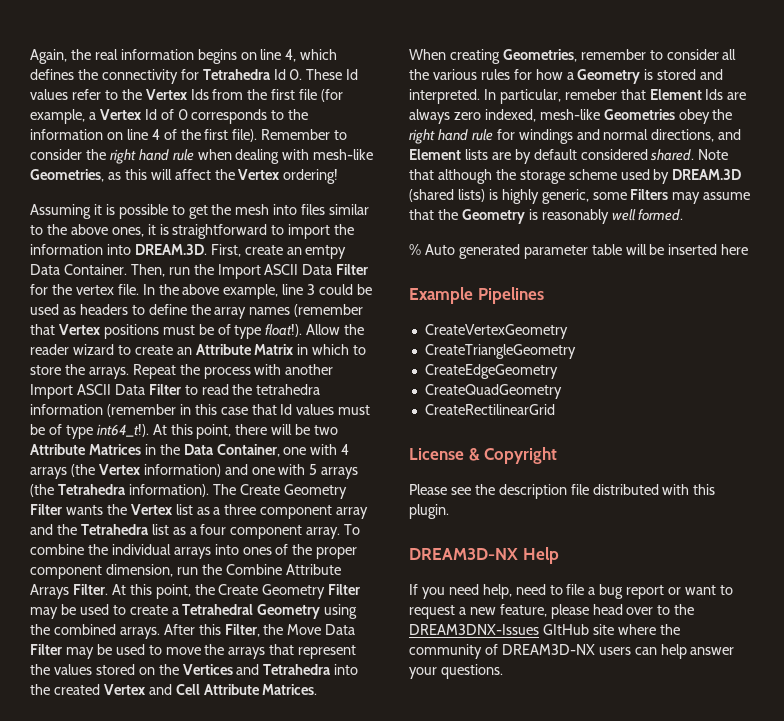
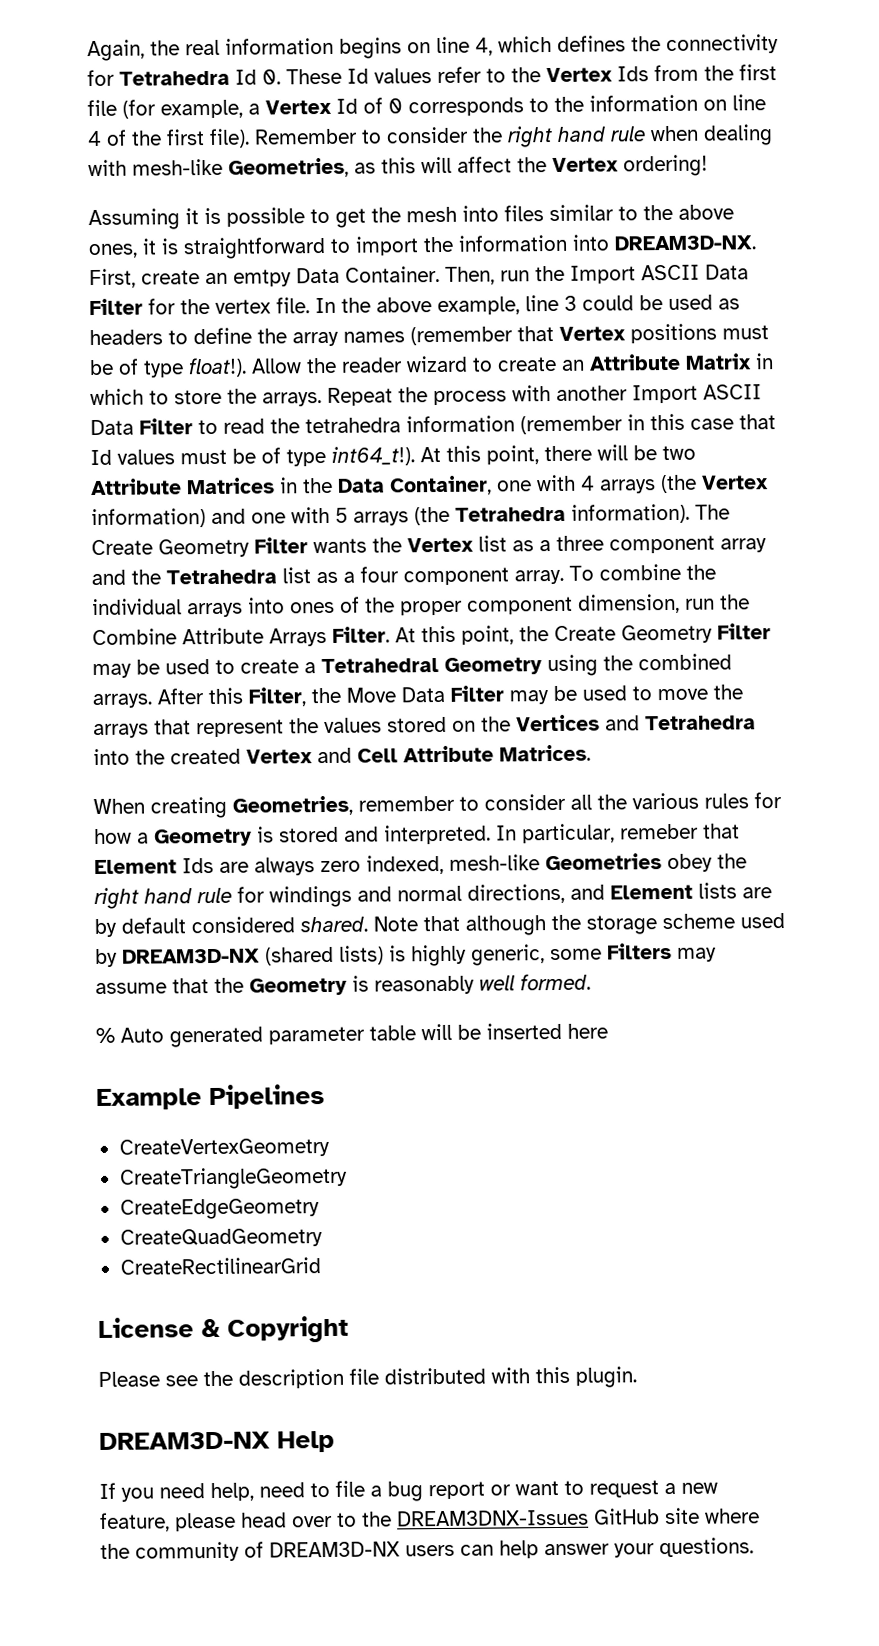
- Assuming it is possible to get the mesh into files similar to the above ones, it is straightforward to import the information into DREAM.3D. First, create an emtpy Data Container.
+ Assuming it is possible to get the mesh into files similar to the above ones, it is straightforward to import the information into DREAM3D-NX. First, create an emtpy Data Container.
- Note that although the storage scheme used by DREAM.3D (shared lists) is highly generic, some Filters may assume that the Geometry is reasonably well formed.
+ Note that although the storage scheme used by DREAM3D-NX (shared lists) is highly generic, some Filters may assume that the Geometry is reasonably well formed.
- If you need help, need to file a bug report or want to request a new feature, please head over to the DREAM3DNX-Issues GItHub site where the community of DREAM3D-NX users can help answer your questions.
+ If you need help, need to file a bug report or want to request a new feature, please head over to the DREAM3DNX-Issues GitHub site where the community of DREAM3D-NX users can help answer your questions.

